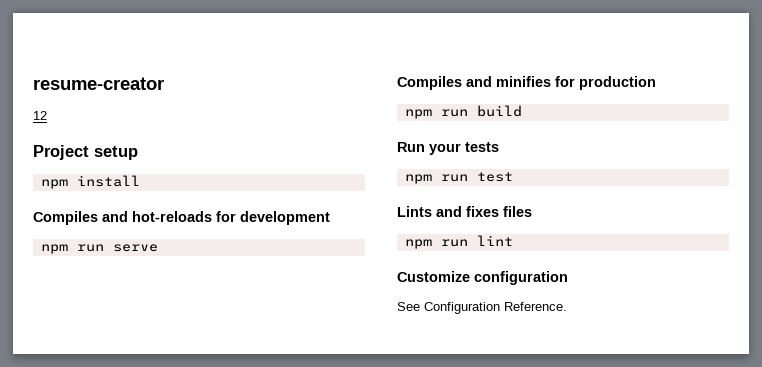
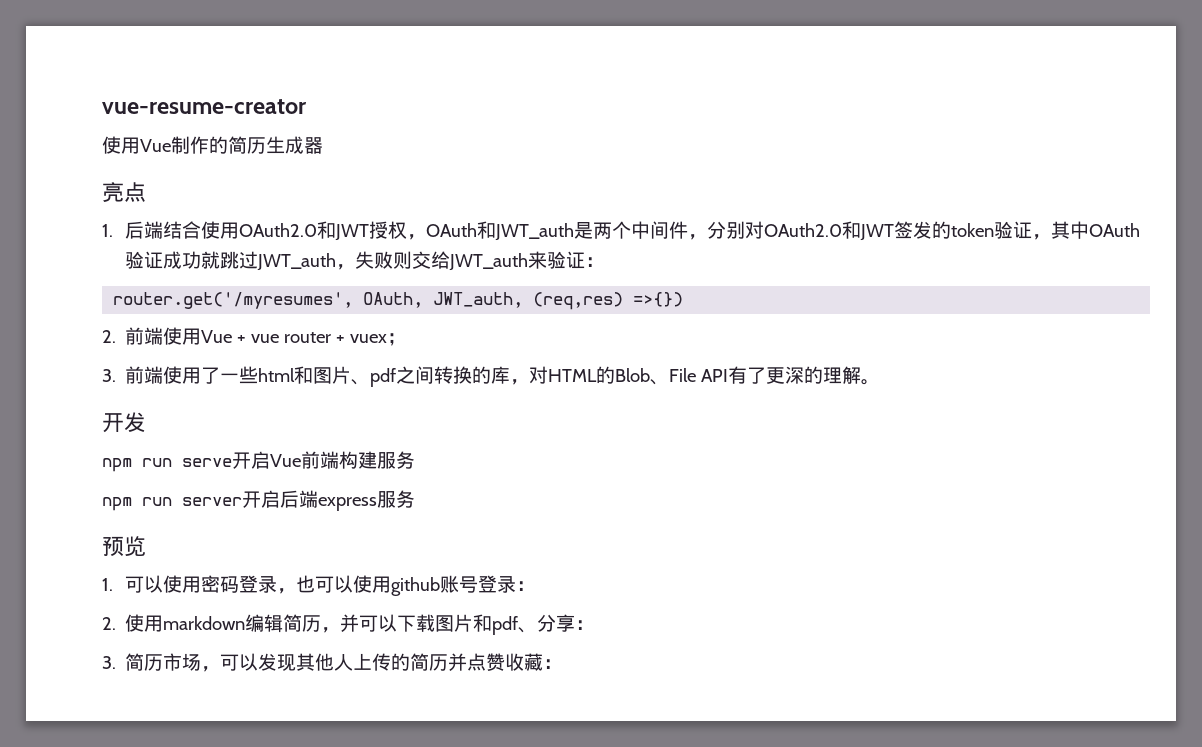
- resume-creator
- 12
- Project setup
- npm install
- Compiles and hot-reloads for development
- npm run serve
- Compiles and minifies for production
- npm run build
- Run your tests
- npm run test
- Lints and fixes files
- npm run lint
- Customize configuration
- See Configuration Reference.
+ vue-resume-creator
+ 使用Vue制作的简历生成器
+ 亮点
+ 1.后端结合使用OAuth2.0和JWT授权，OAuth和JWT_auth是两个中间件，分别对OAuth2.0和JWT签发的token验证，其中OAuth验证成功就跳过JWT_auth，失败则交给JWT_auth来验证：
+ router.get('/myresumes', OAuth, JWT_auth, (req,res) =>{})
+ 2.前端使用Vue + vue router + vuex；
+ 3.前端使用了一些html和图片、pdf之间转换的库，对HTML的Blob、File API有了更深的理解。
+ 开发
+ npm run serve开启Vue前端构建服务
+ npm run server开启后端express服务
+ 预览
+ 1.可以使用密码登录，也可以使用github账号登录：
+ 2.使用markdown编辑简历，并可以下载图片和pdf、分享：
+ 3.简历市场，可以发现其他人上传的简历并点赞收藏：

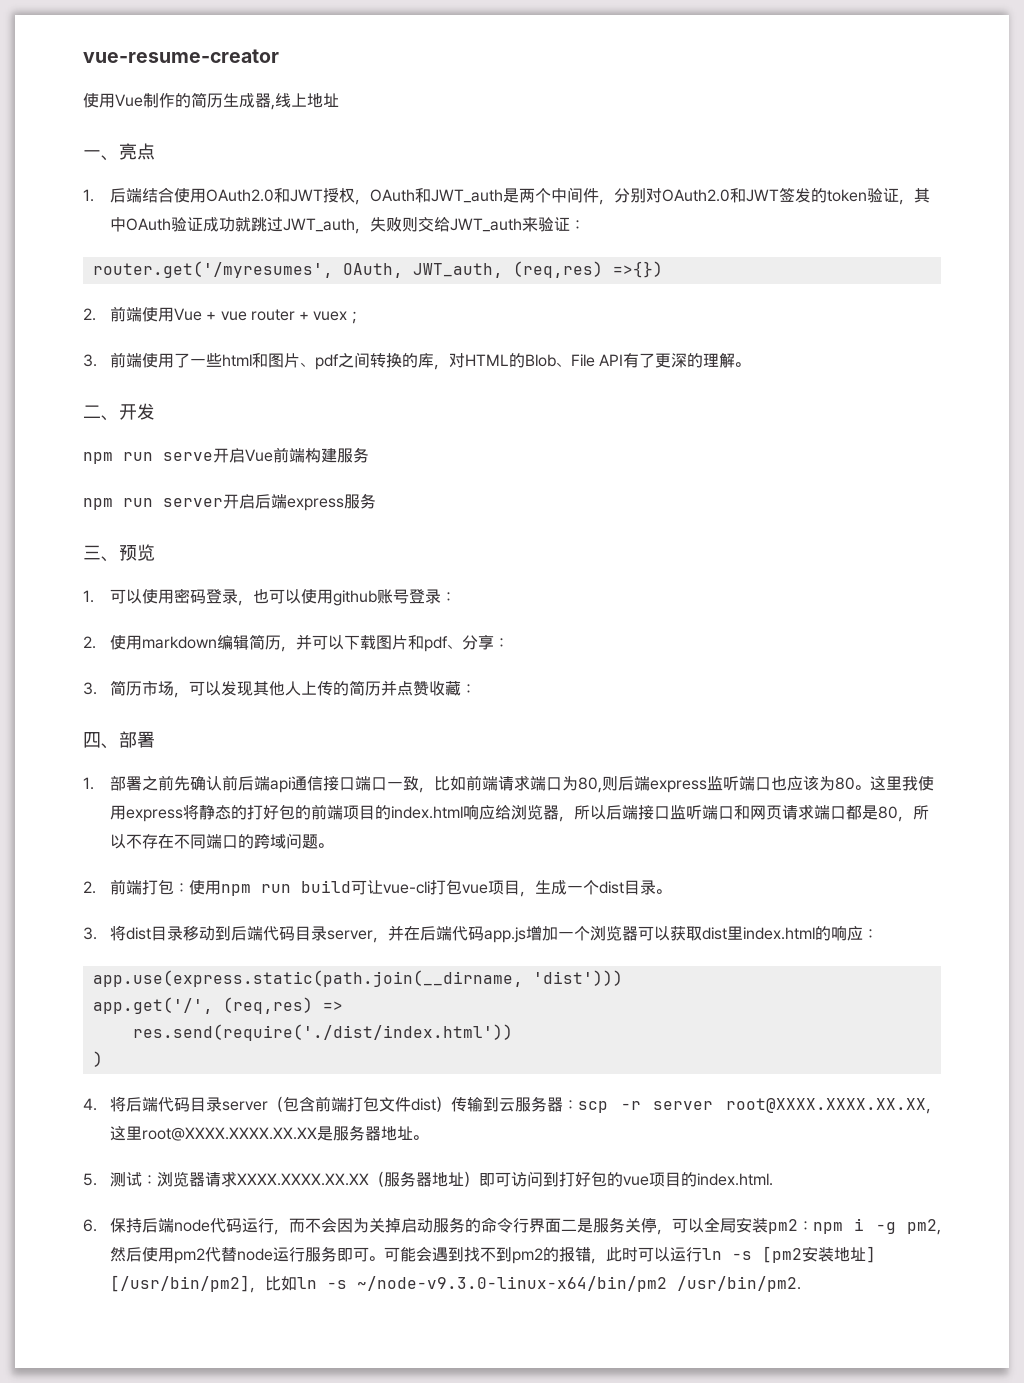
- 使用Vue制作的简历生成器
- 亮点
+ 使用Vue制作的简历生成器,线上地址
+ 一、亮点
- 开发
+ 二、开发
- 预览
+ 三、预览
+ 四、部署
+ 1.部署之前先确认前后端api通信接口端口一致，比如前端请求端口为80,则后端express监听端口也应该为80。这里我使用express将静态的打好包的前端项目的index.html响应给浏览器，所以后端接口监听端口和网页请求端口都是80，所以不存在不同端口的跨域问题。
+ 2.前端打包：使用npm run build可让vue-cli打包vue项目，生成一个dist目录。
+ 3.将dist目录移动到后端代码目录server，并在后端代码app.js增加一个浏览器可以获取dist里index.html的响应：
+ app.use(express.static(path.join(__dirname, 'dist')))
+ app.get('/', (req,res) =>
+ res.send(require('./dist/index.html'))
+ )
+ 4.将后端代码目录server（包含前端打包文件dist）传输到云服务器：scp -r server root@XXXX.XXXX.XX.XX，这里root@XXXX.XXXX.XX.XX是服务器地址。
+ 5.测试：浏览器请求XXXX.XXXX.XX.XX（服务器地址）即可访问到打好包的vue项目的index.html.
+ 6.保持后端node代码运行，而不会因为关掉启动服务的命令行界面二是服务关停，可以全局安装pm2：npm i -g pm2,然后使用pm2代替node运行服务即可。可能会遇到找不到pm2的报错，此时可以运行ln -s [pm2安装地址] [/usr/bin/pm2]，比如ln -s ~/node-v9.3.0-linux-x64/bin/pm2 /usr/bin/pm2.

